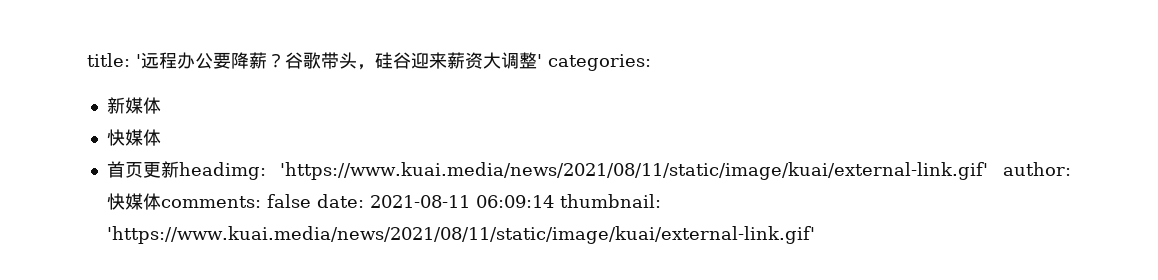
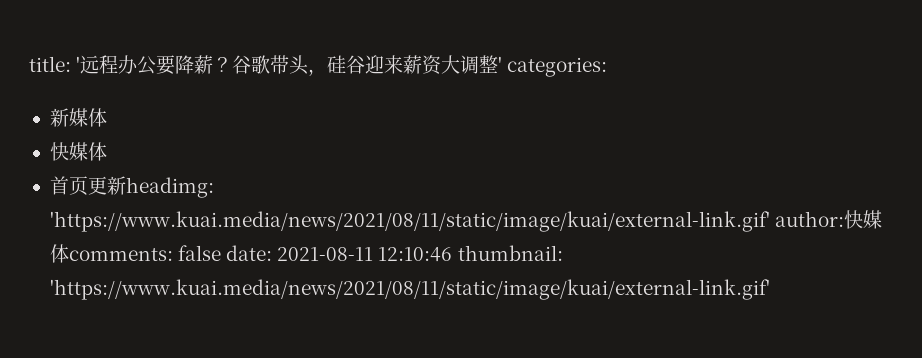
- 首页更新headimg: 'https://www.kuai.media/news/2021/08/11/static/image/kuai/external-link.gif' author:快媒体comments: false date: 2021-08-11 06:09:14 thumbnail: 'https://www.kuai.media/news/2021/08/11/static/image/kuai/external-link.gif'
+ 首页更新headimg: 'https://www.kuai.media/news/2021/08/11/static/image/kuai/external-link.gif' author:快媒体comments: false date: 2021-08-11 12:10:46 thumbnail: 'https://www.kuai.media/news/2021/08/11/static/image/kuai/external-link.gif'

